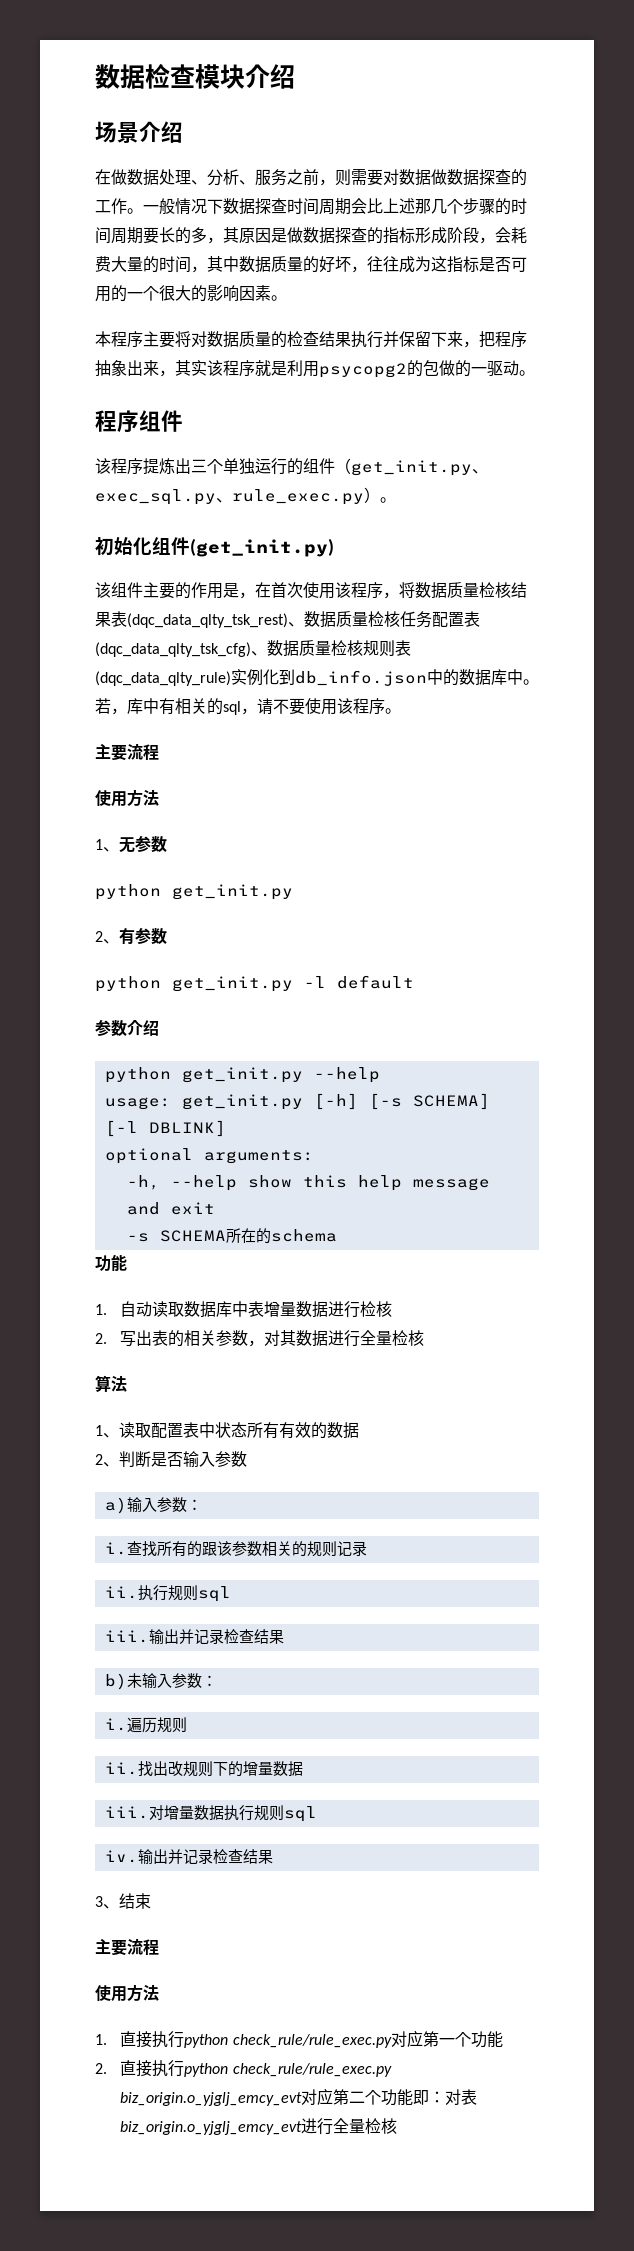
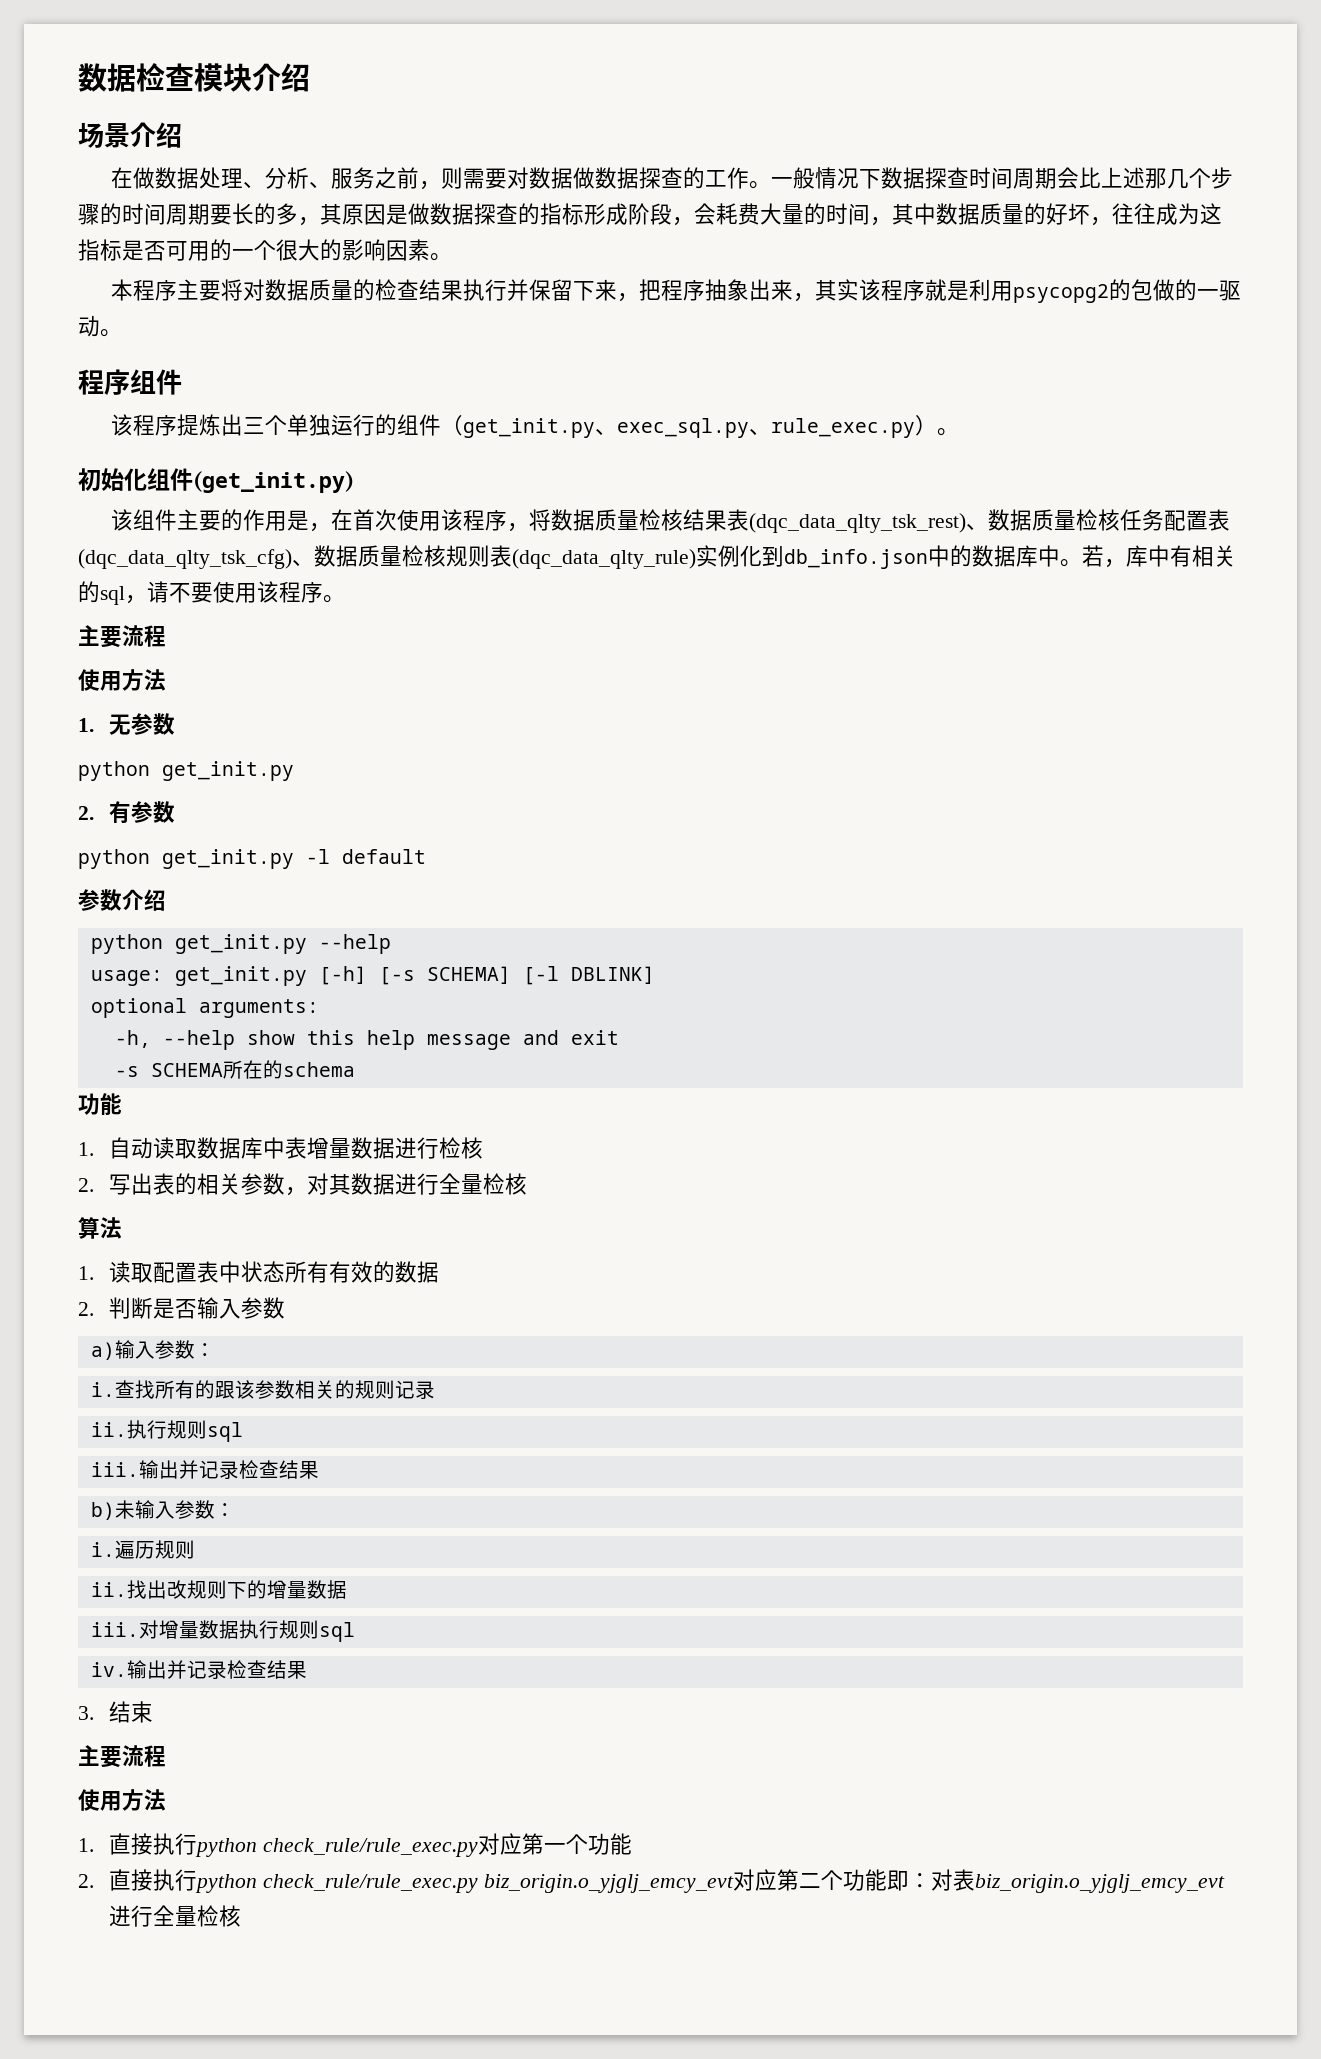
- 1、无参数
+ 1.无参数
- 2、有参数
+ 2.有参数
- 1、读取配置表中状态所有有效的数据
+ 1.读取配置表中状态所有有效的数据
- 2、判断是否输入参数
+ 2.判断是否输入参数
- 3、结束
+ 3.结束

